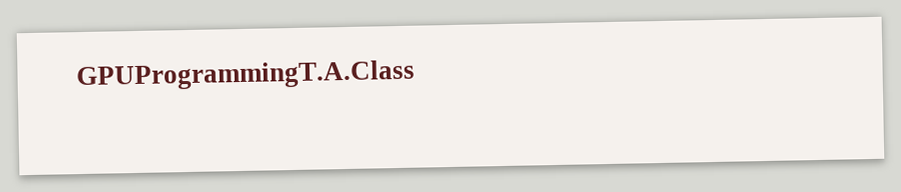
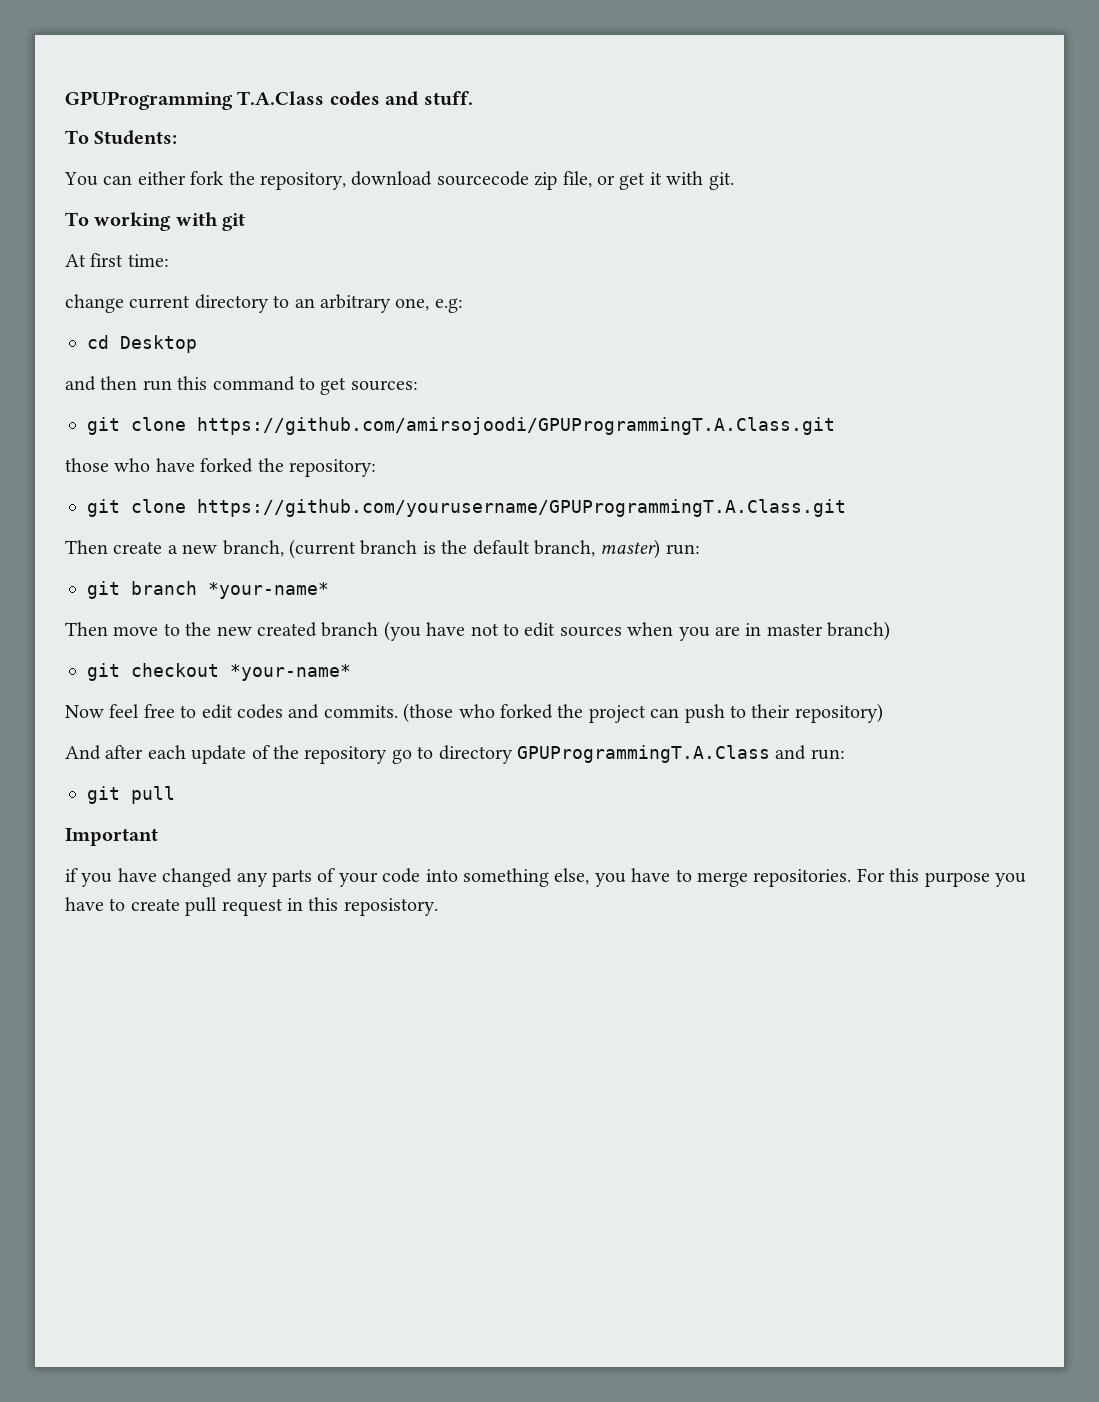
- GPUProgrammingT.A.Class
+ GPUProgramming T.A.Class codes and stuff.
+ To Students:
+ You can either fork the repository, download sourcecode zip file, or get it with git.
+ To working with git
+ At first time:
+ change current directory to an arbitrary one, e.g:
+ cd Desktop
+ and then run this command to get sources:
+ git clone https://github.com/amirsojoodi/GPUProgrammingT.A.Class.git
+ those who have forked the repository:
+ git clone https://github.com/yourusername/GPUProgrammingT.A.Class.git
+ Then create a new branch, (current branch is the default branch, master) run:
+ git branch *your-name*
+ Then move to the new created branch (you have not to edit sources when you are in master branch)
+ git checkout *your-name*
+ Now feel free to edit codes and commits. (those who forked the project can push to their repository)
+ And after each update of the repository go to directory GPUProgrammingT.A.Class and run:
+ git pull
+ Important
+ if you have changed any parts of your code into something else, you have to merge repositories. For this purpose you have to create pull request in this reposistory.

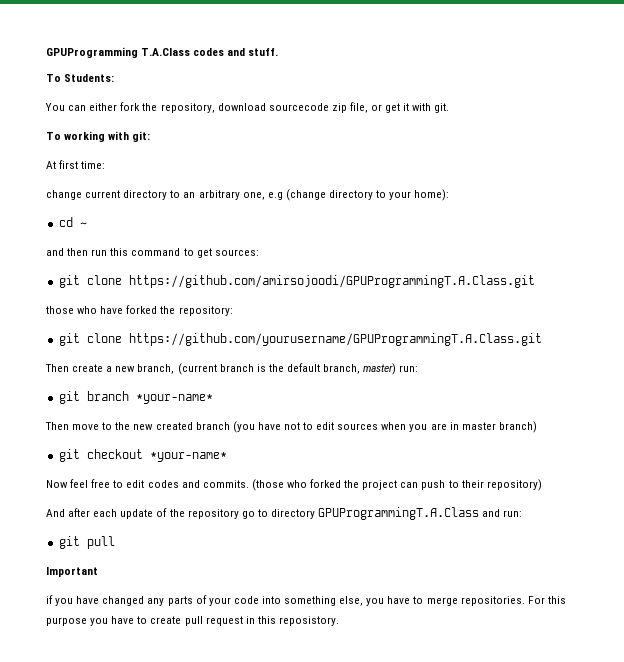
- To working with git
+ To working with git:
- change current directory to an arbitrary one, e.g:
+ change current directory to an arbitrary one, e.g (change directory to your home):
- cd Desktop
+ cd ~

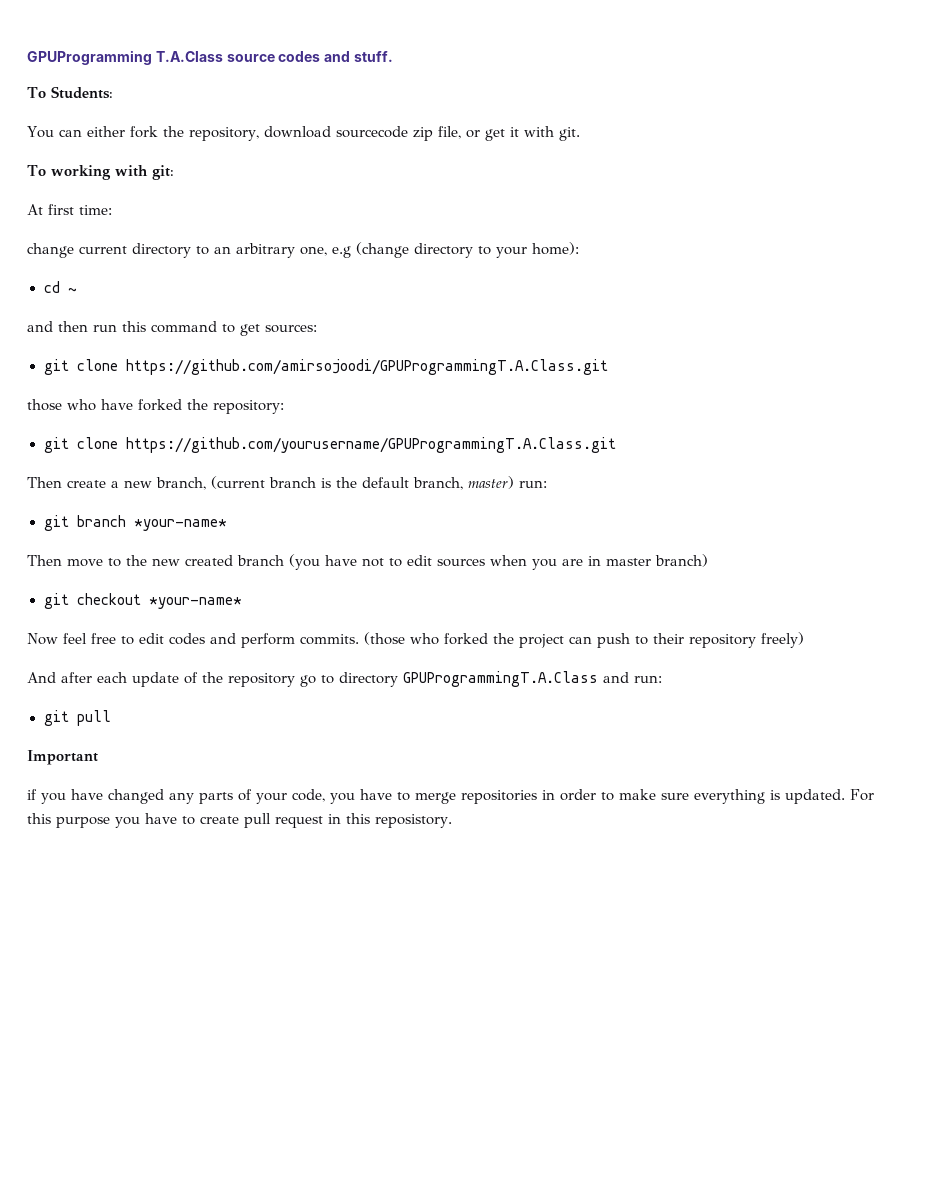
- GPUProgramming T.A.Class codes and stuff.
+ GPUProgramming T.A.Class source codes and stuff.
- Now feel free to edit codes and commits.
+ Now feel free to edit codes and perform commits.
- (those who forked the project can push to their repository)
+ (those who forked the project can push to their repository freely)
- if you have changed any parts of your code into something else, you have to merge repositories.
+ if you have changed any parts of your code, you have to merge repositories in order to make sure everything is updated.

